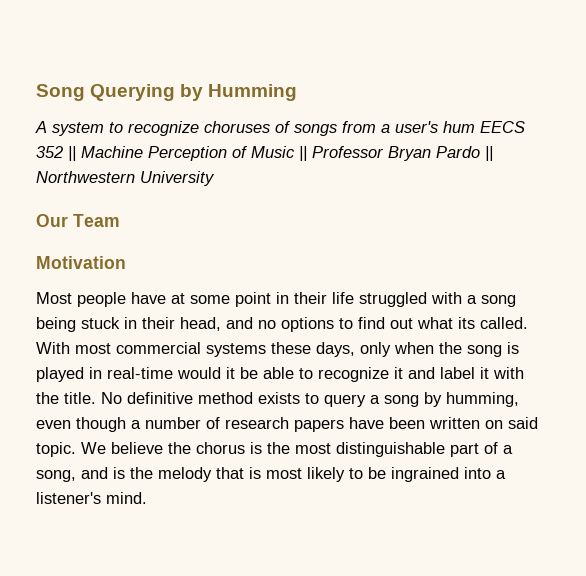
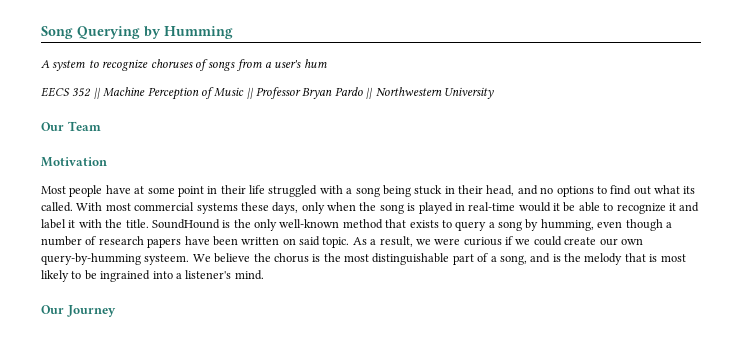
- A system to recognize choruses of songs from a user's hum EECS 352 || Machine Perception of Music || Professor Bryan Pardo || Northwestern University
+ A system to recognize choruses of songs from a user's hum
+ EECS 352 || Machine Perception of Music || Professor Bryan Pardo || Northwestern University
- No definitive method exists to query a song by humming, even though a number of research papers have been written on said topic.
+ SoundHound is the only well-known method that exists to query a song by humming, even though a number of research papers have been written on said topic.
+ As a result, we were curious if we could create our own query-by-humming systeem.
+ Our Journey

